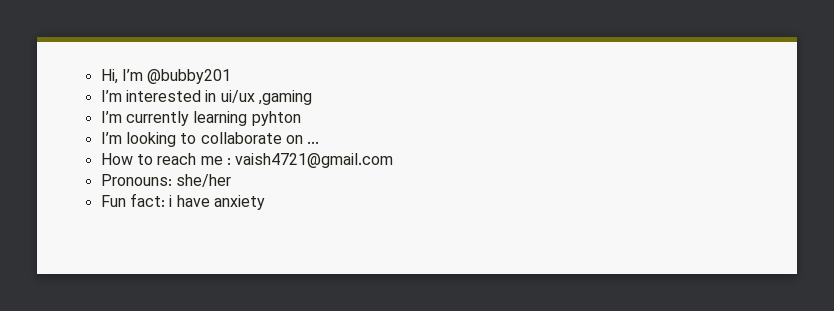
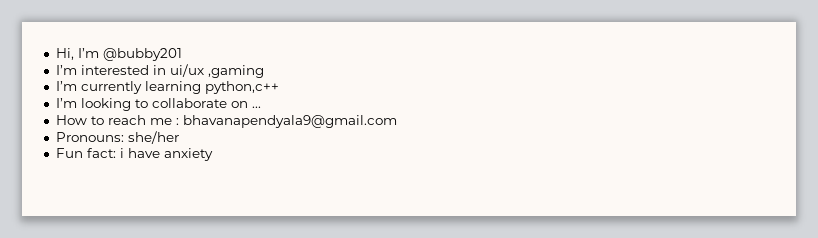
- I’m currently learning pyhton
+ I’m currently learning python,c++
- How to reach me : vaish4721@gmail.com
+ How to reach me : bhavanapendyala9@gmail.com

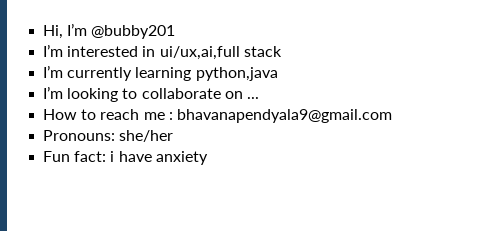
- I’m interested in ui/ux ,gaming
+ I’m interested in ui/ux,ai,full stack
- I’m currently learning python,c++
+ I’m currently learning python,java

